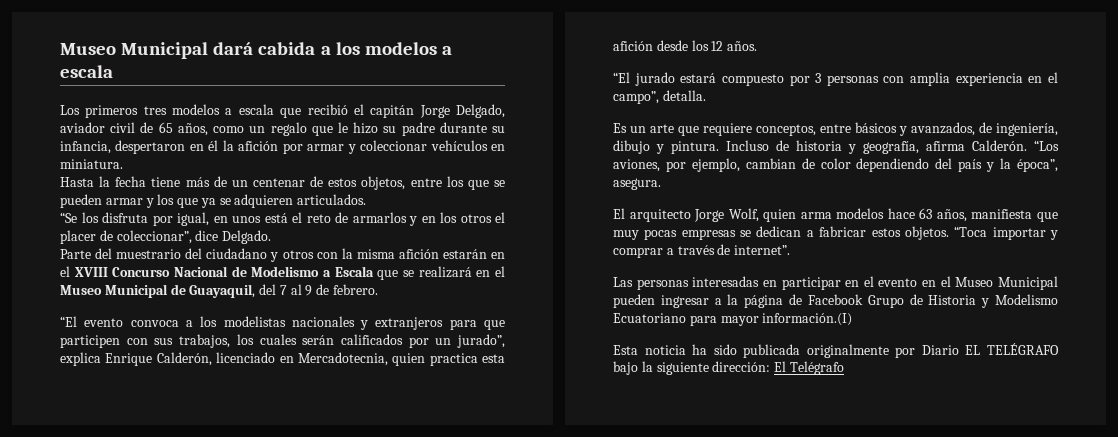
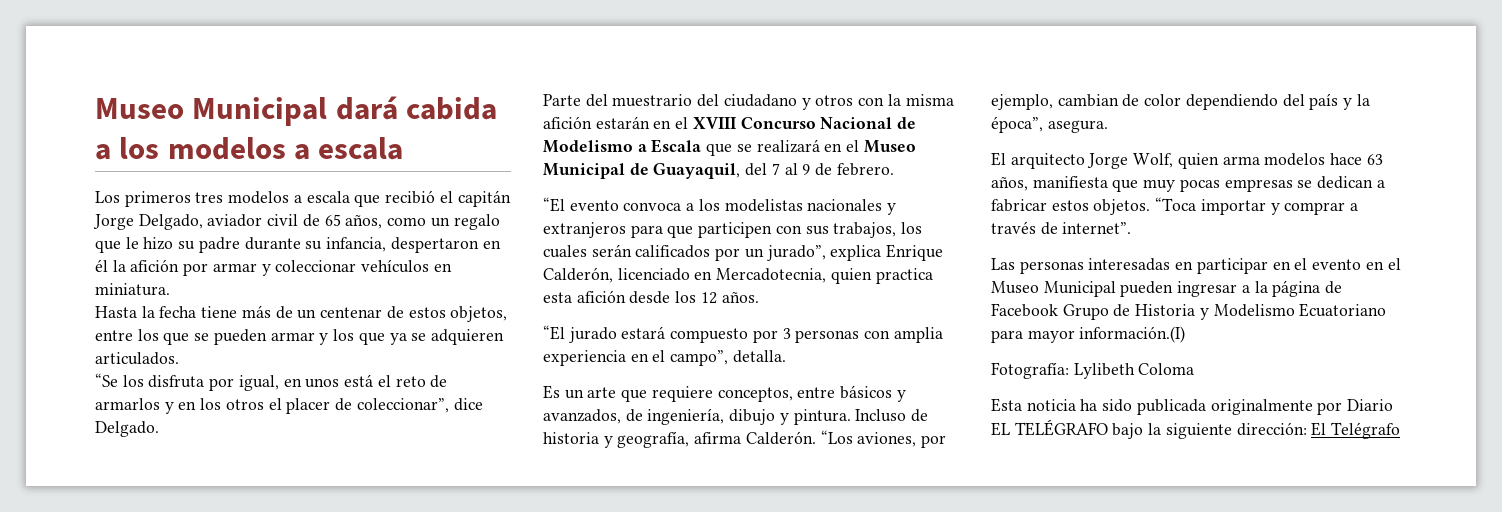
+ Fotografía: Lylibeth Coloma

